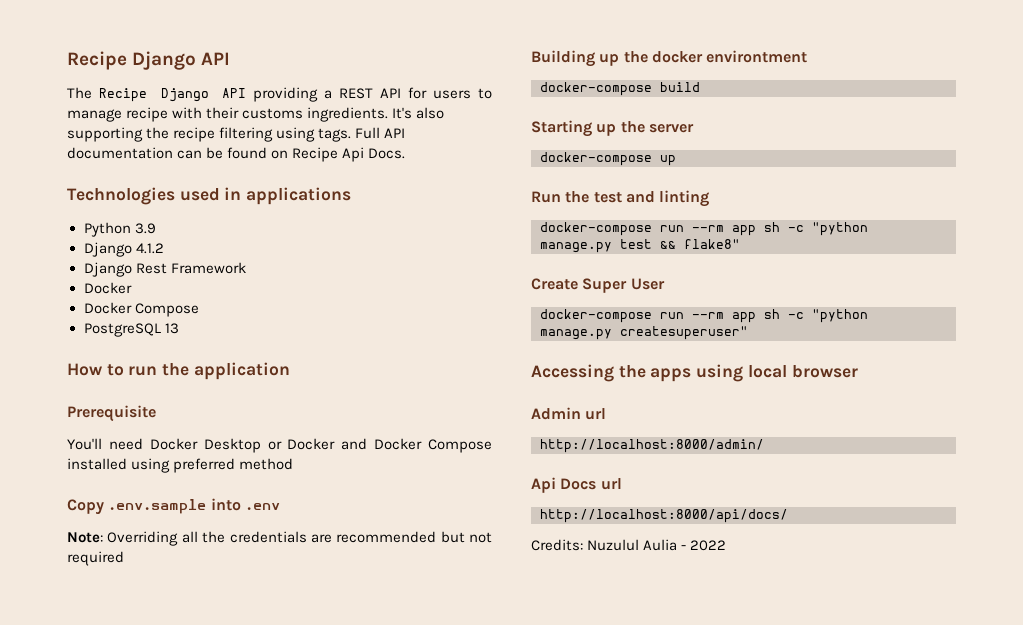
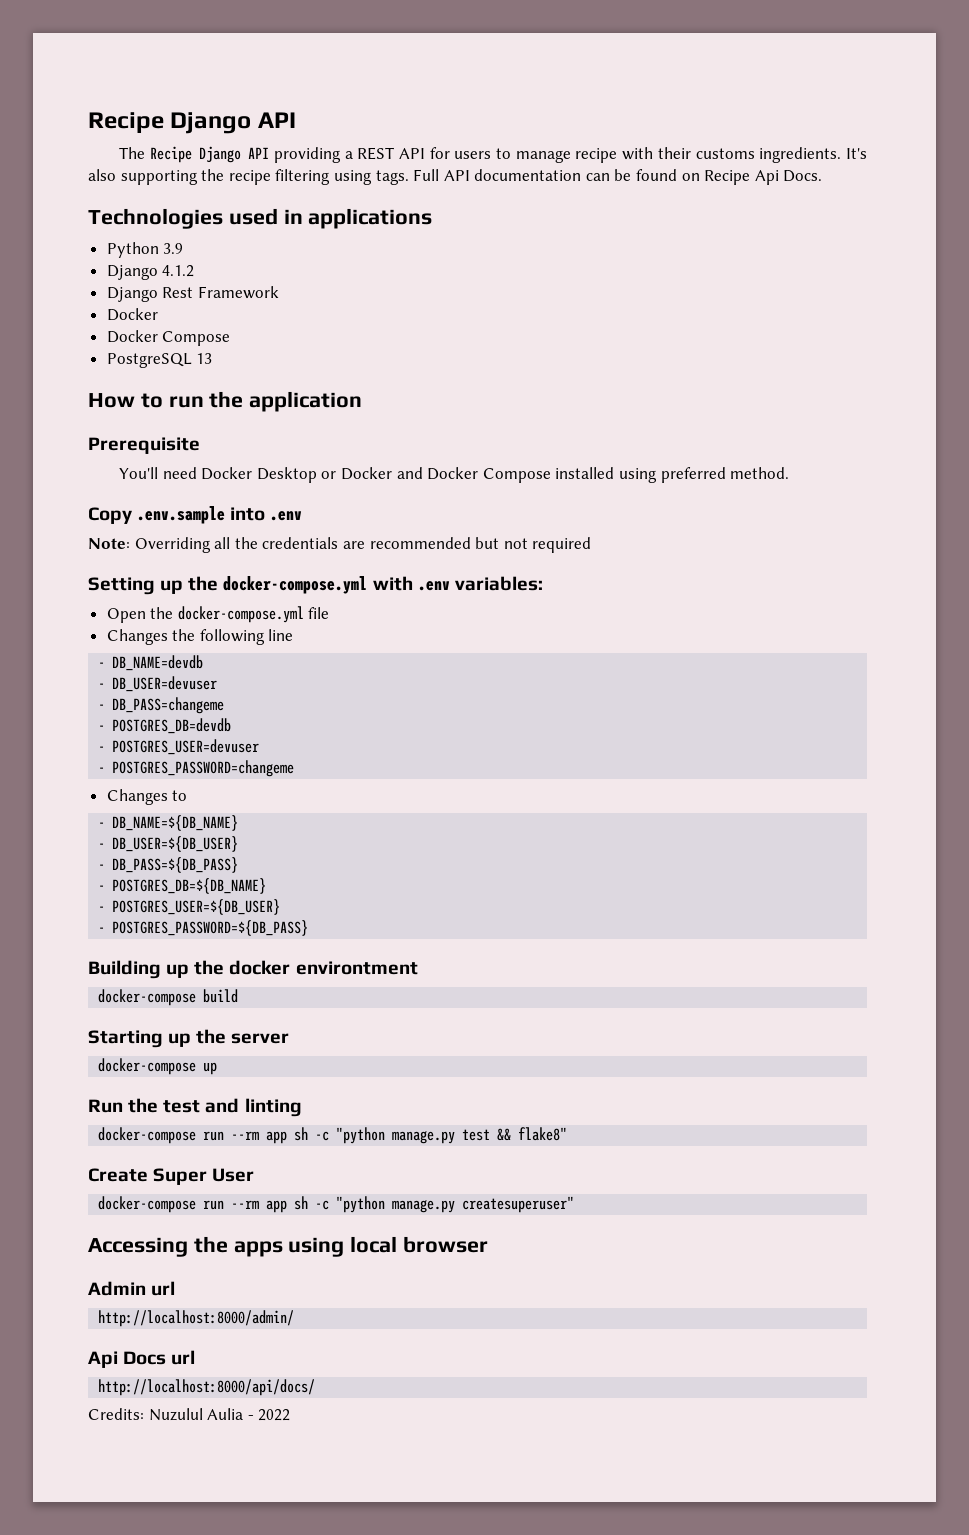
- You'll need Docker Desktop or Docker and Docker Compose installed using preferred method
+ You'll need Docker Desktop or Docker and Docker Compose installed using preferred method.
+ Setting up the docker-compose.yml with .env variables:
+ Open the docker-compose.yml file
+ Changes the following line
+ - DB_NAME=devdb
+ - DB_USER=devuser
+ - DB_PASS=changeme
+ - POSTGRES_DB=devdb
+ - POSTGRES_USER=devuser
+ - POSTGRES_PASSWORD=changeme
+ Changes to
+ - DB_NAME=${DB_NAME}
+ - DB_USER=${DB_USER}
+ - DB_PASS=${DB_PASS}
+ - POSTGRES_DB=${DB_NAME}
+ - POSTGRES_USER=${DB_USER}
+ - POSTGRES_PASSWORD=${DB_PASS}

